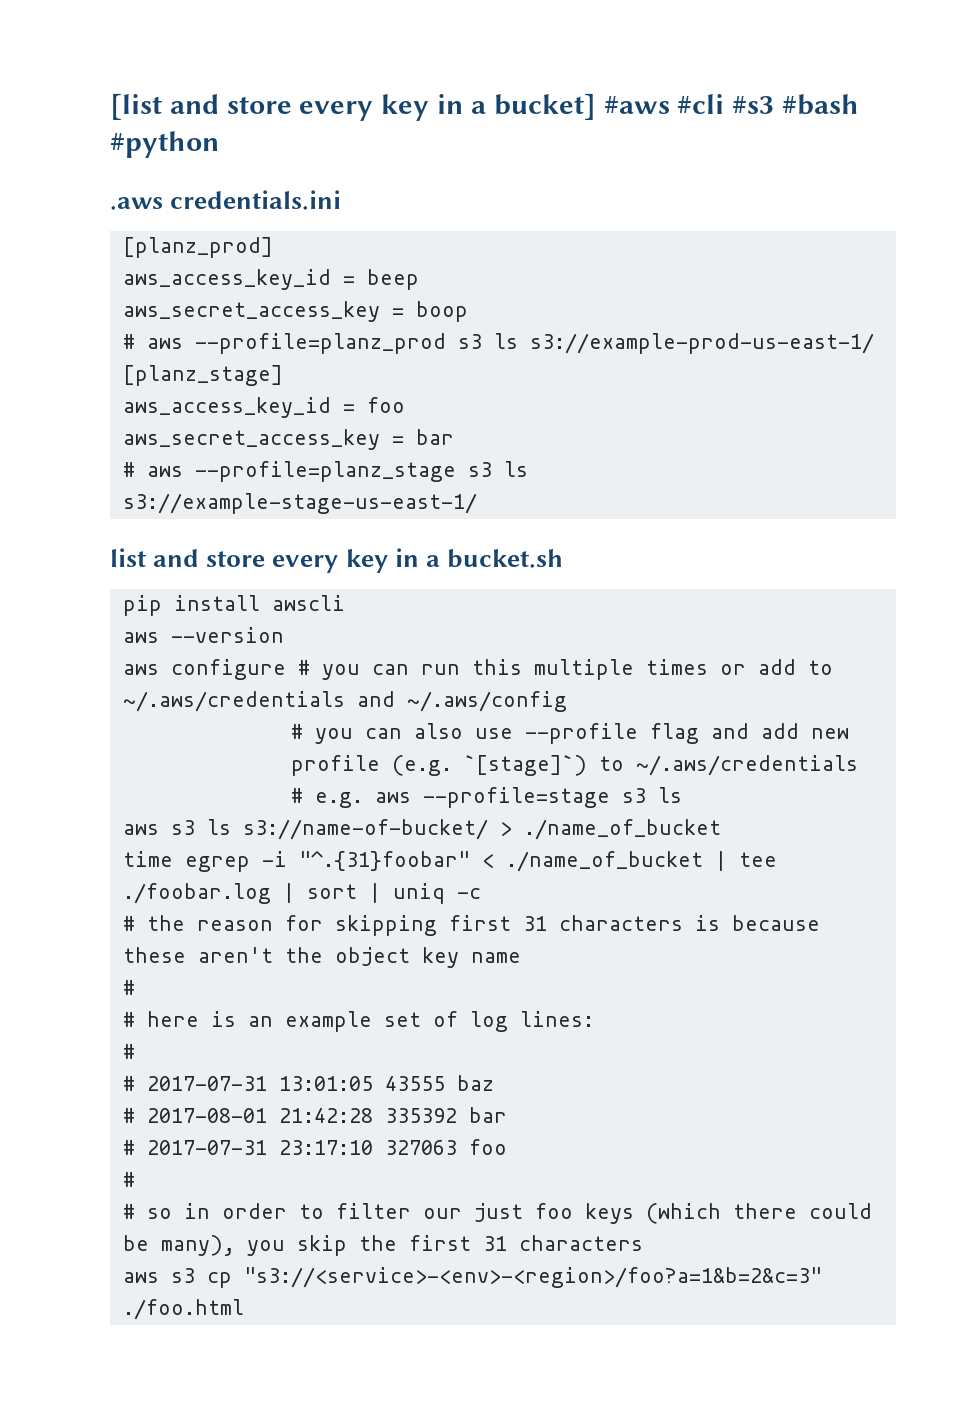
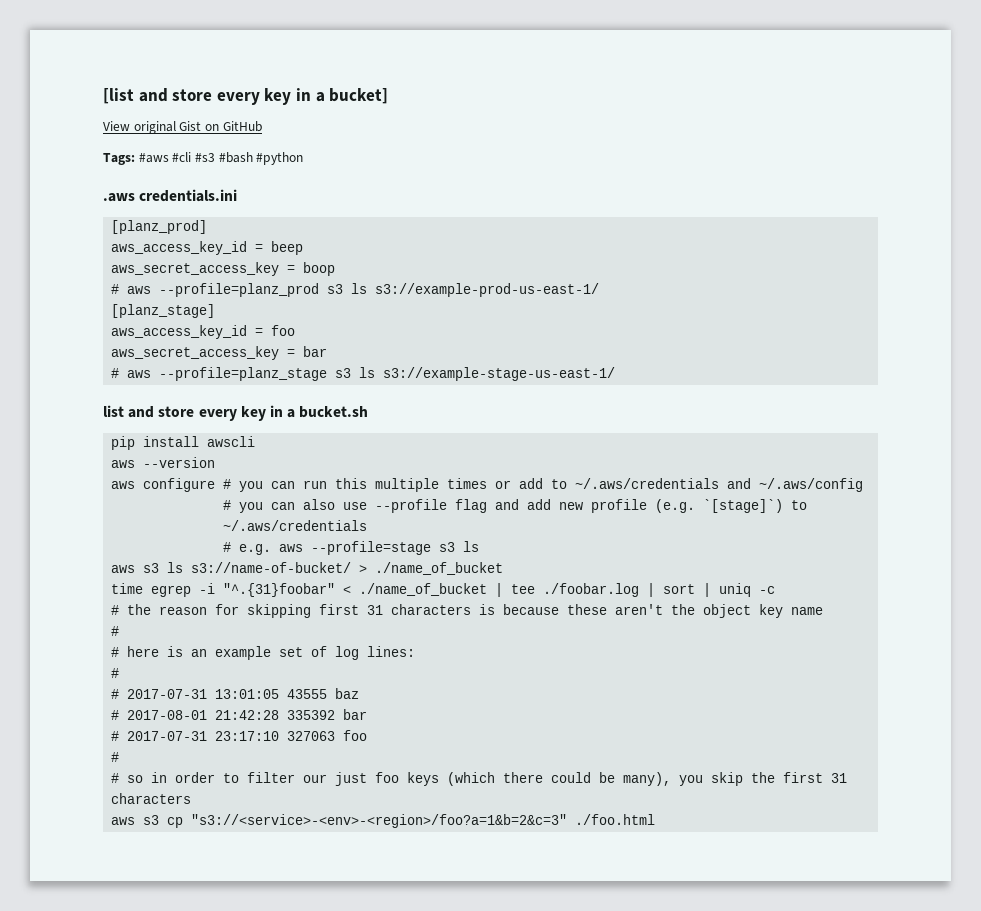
- [list and store every key in a bucket] #aws #cli #s3 #bash #python
+ [list and store every key in a bucket]
+ View original Gist on GitHub
+ Tags: #aws #cli #s3 #bash #python

